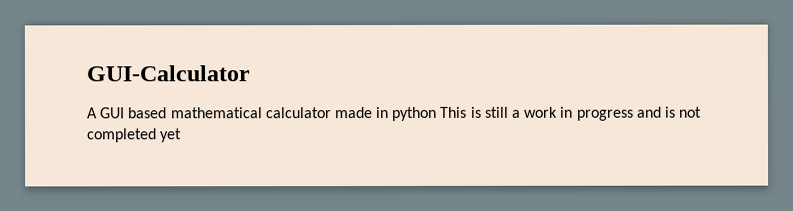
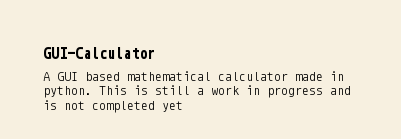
- A GUI based mathematical calculator made in python This is still a work in progress and is not completed yet
+ A GUI based mathematical calculator made in python. This is still a work in progress and is not completed yet

